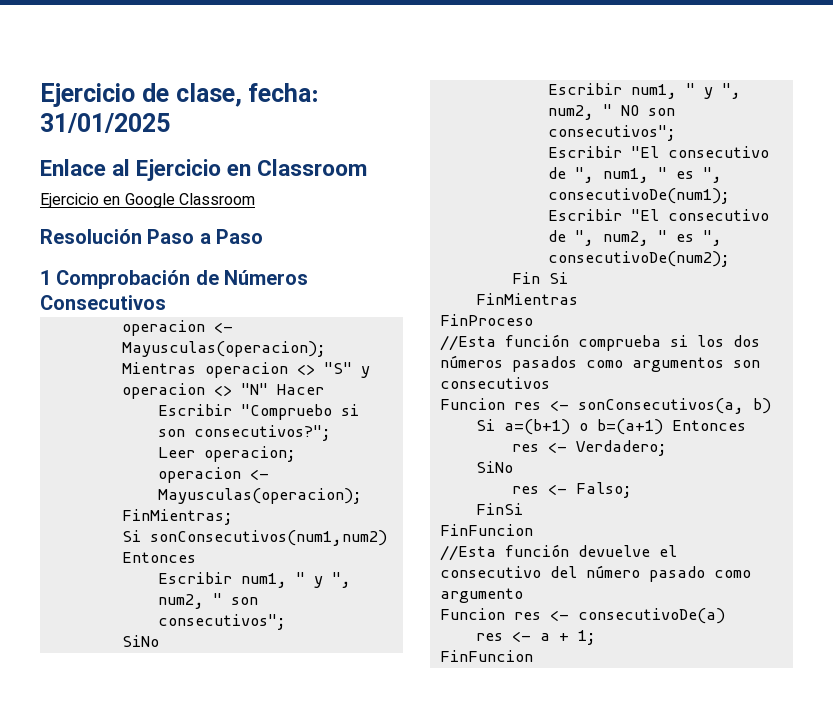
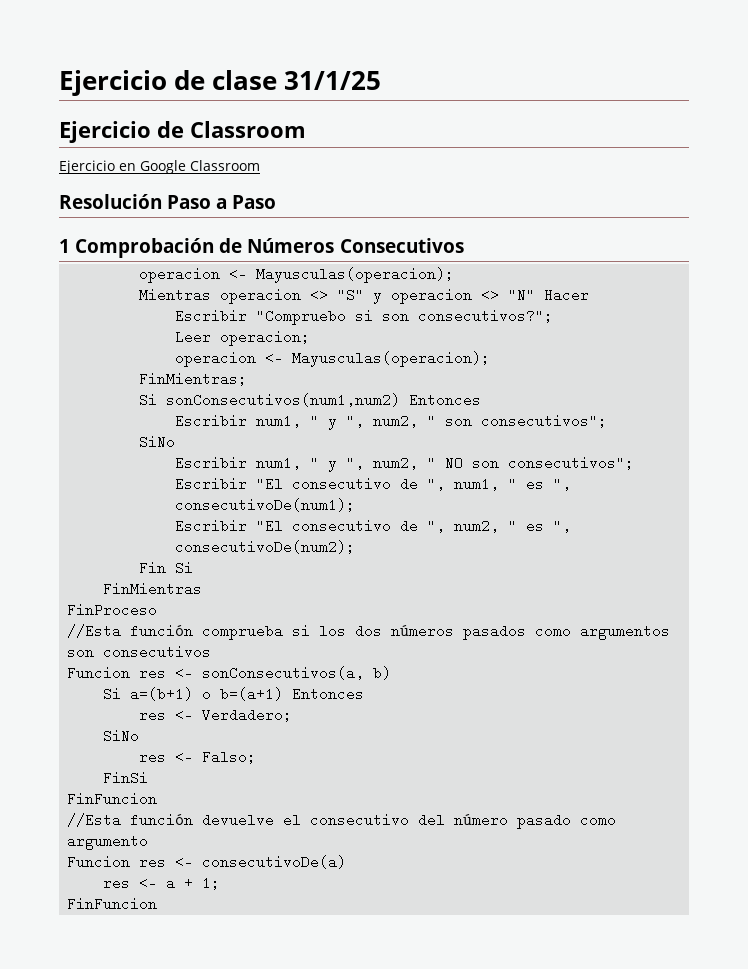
- Ejercicio de clase, fecha: 31/01/2025
- Enlace al Ejercicio en Classroom
+ Ejercicio de clase 31/1/25
+ Ejercicio de Classroom

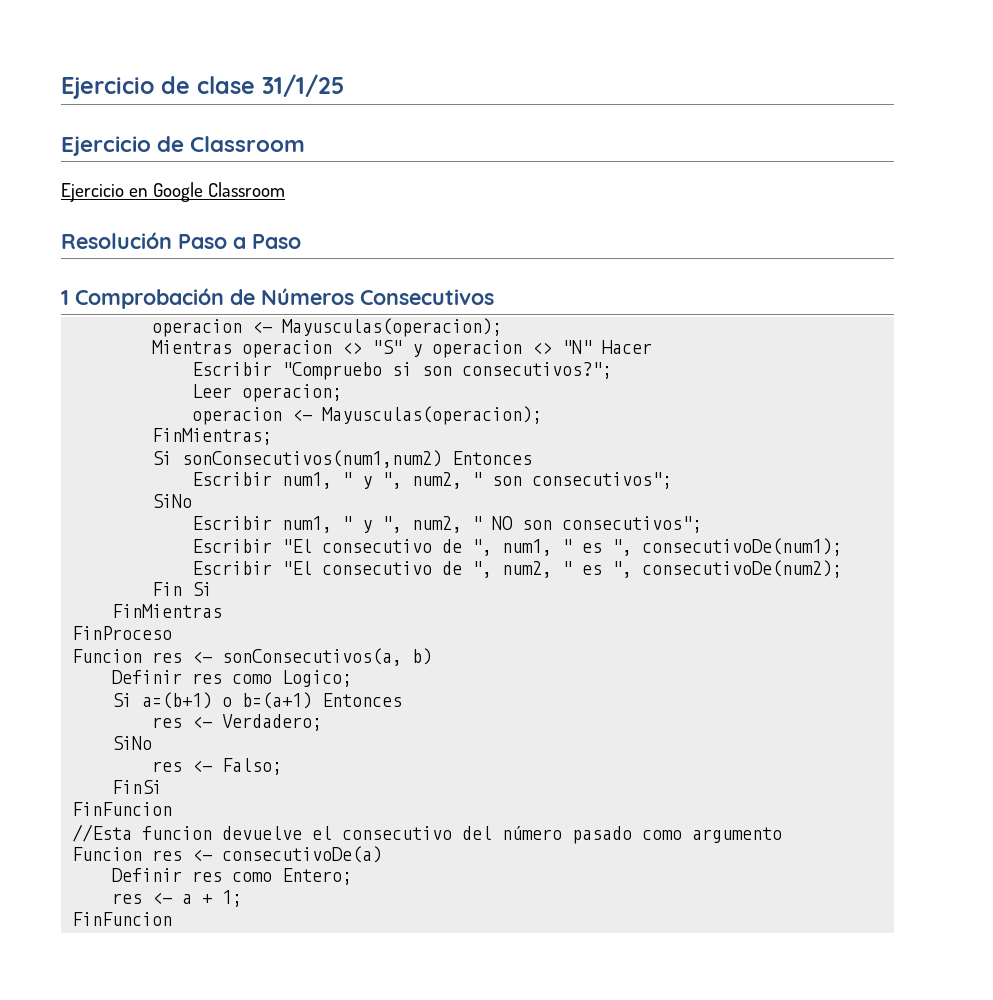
- //Esta función comprueba si los dos números pasados como argumentos son consecutivos
+ Definir res como Logico;
- //Esta función devuelve el consecutivo del número pasado como argumento
+ //Esta funcion devuelve el consecutivo del número pasado como argumento
+ Definir res como Entero;

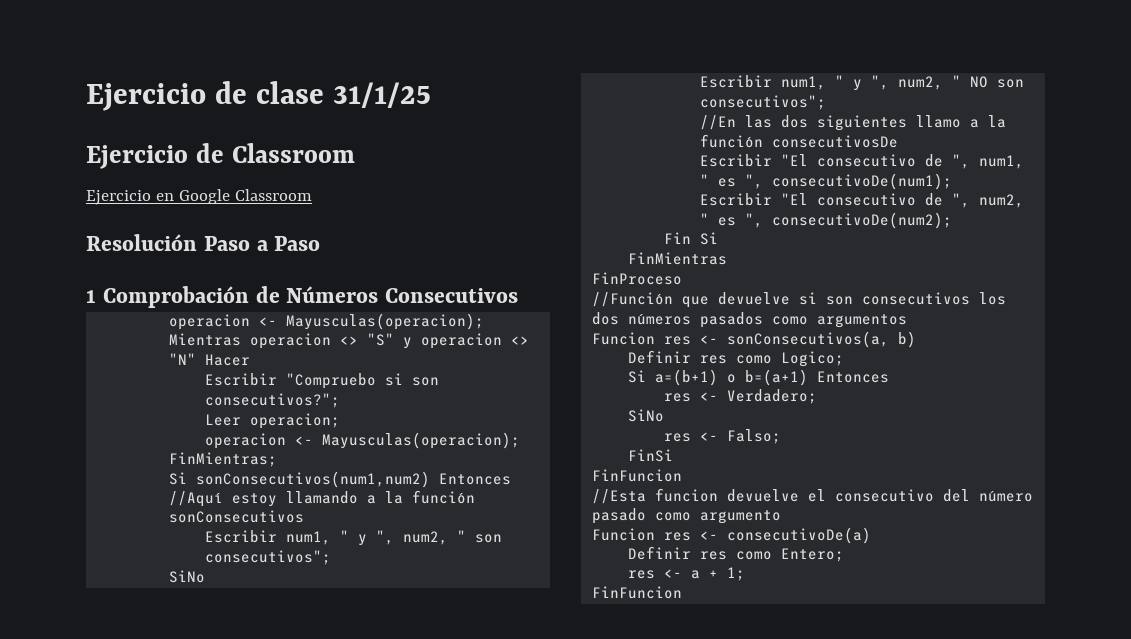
- Si sonConsecutivos(num1,num2) Entonces
+ Si sonConsecutivos(num1,num2) Entonces //Aquí estoy llamando a la función sonConsecutivos
+ //En las dos siguientes llamo a la función consecutivosDe
+ //Función que devuelve si son consecutivos los dos números pasados como argumentos

